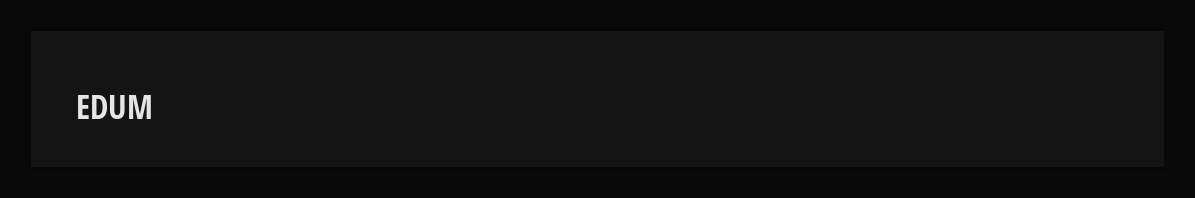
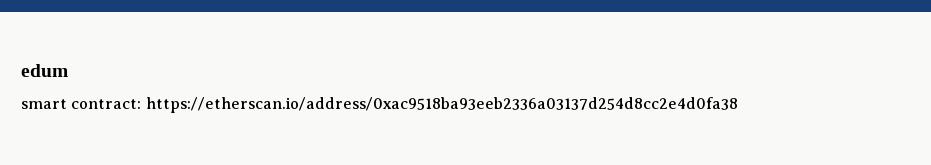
- EDUM
+ edum
+ smart contract: https://etherscan.io/address/0xac9518ba93eeb2336a03137d254d8cc2e4d0fa38

